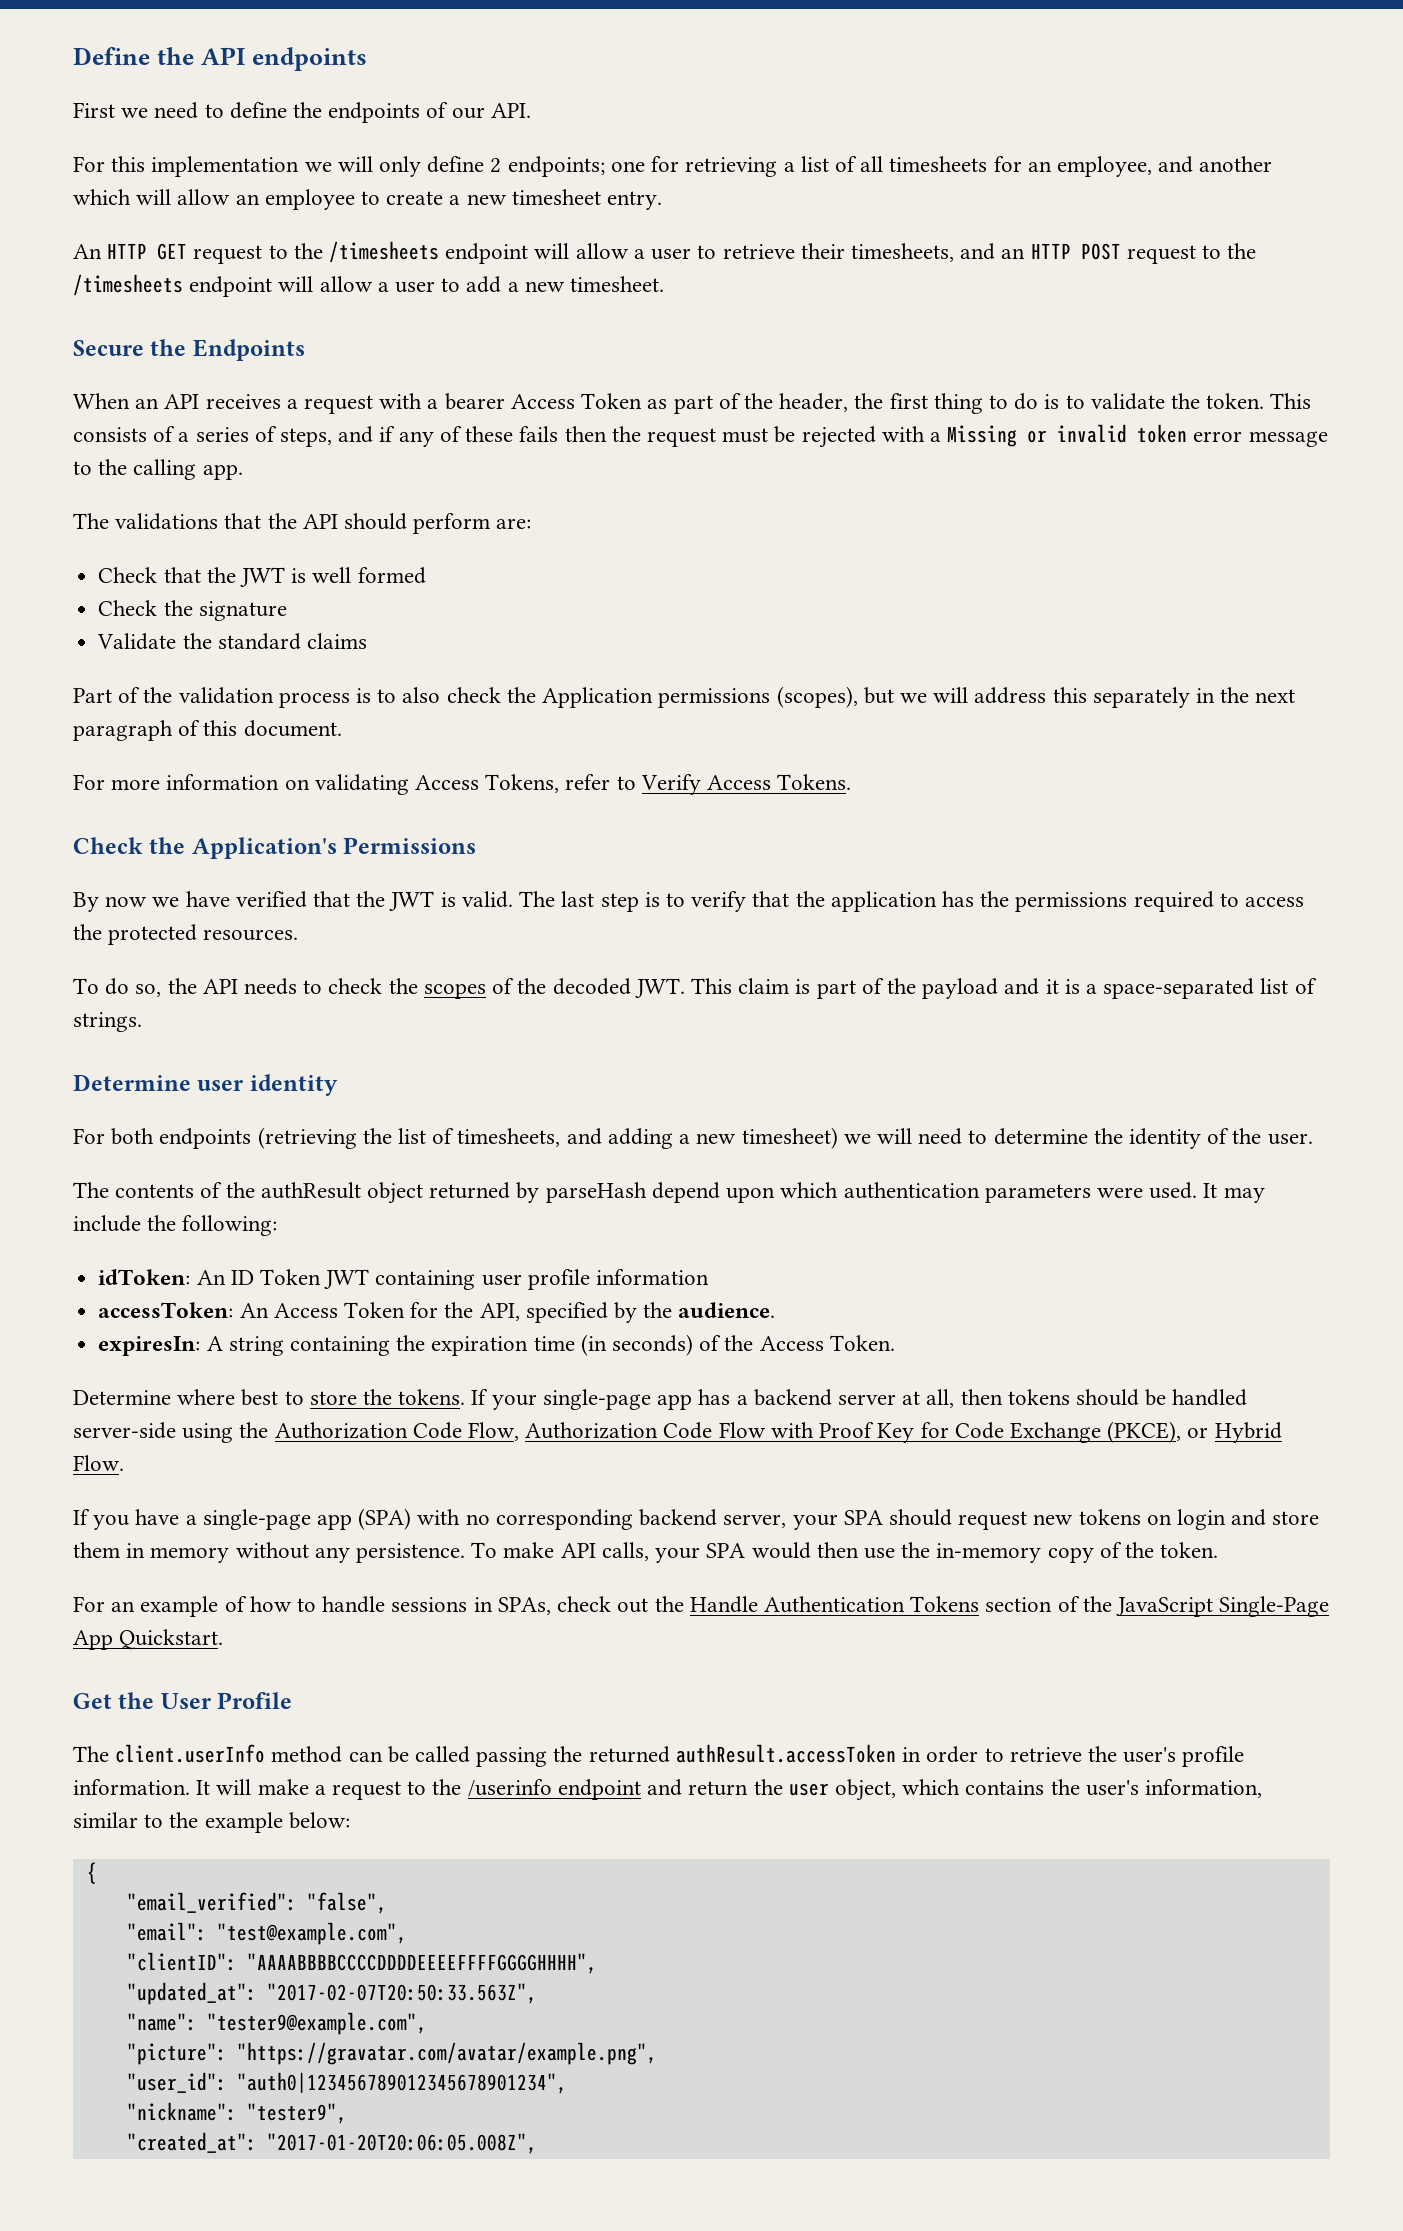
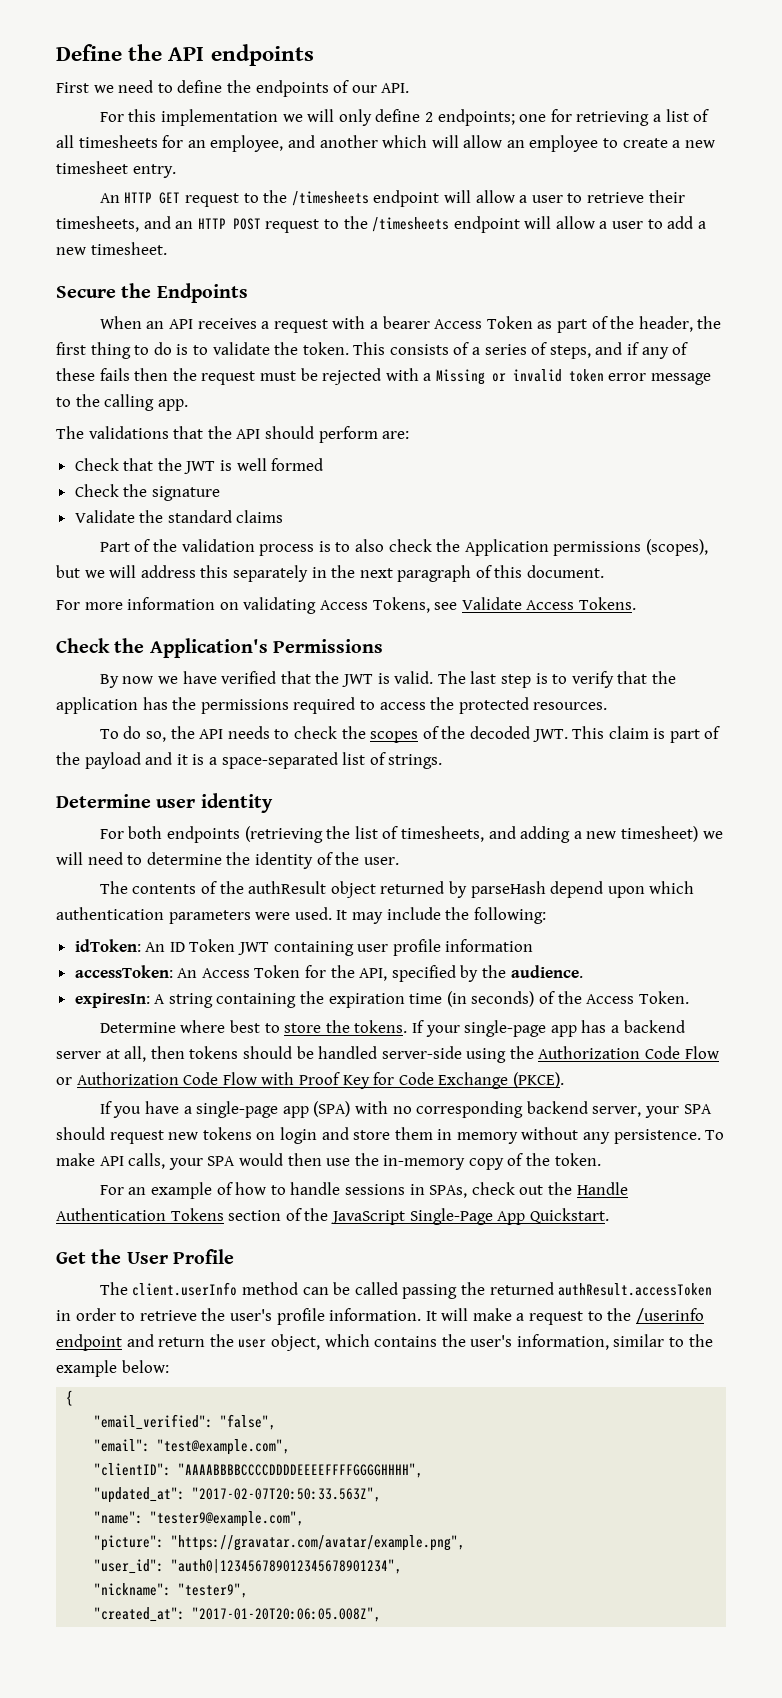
- For more information on validating Access Tokens, refer to Verify Access Tokens.
+ For more information on validating Access Tokens, see Validate Access Tokens.
- If your single-page app has a backend server at all, then tokens should be handled server-side using the Authorization Code Flow, Authorization Code Flow with Proof Key for Code Exchange (PKCE), or Hybrid Flow.
+ If your single-page app has a backend server at all, then tokens should be handled server-side using the Authorization Code Flow or Authorization Code Flow with Proof Key for Code Exchange (PKCE).

